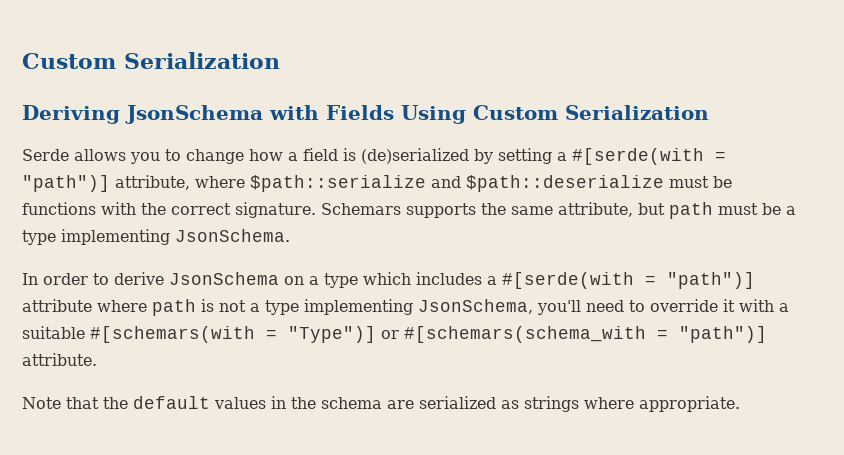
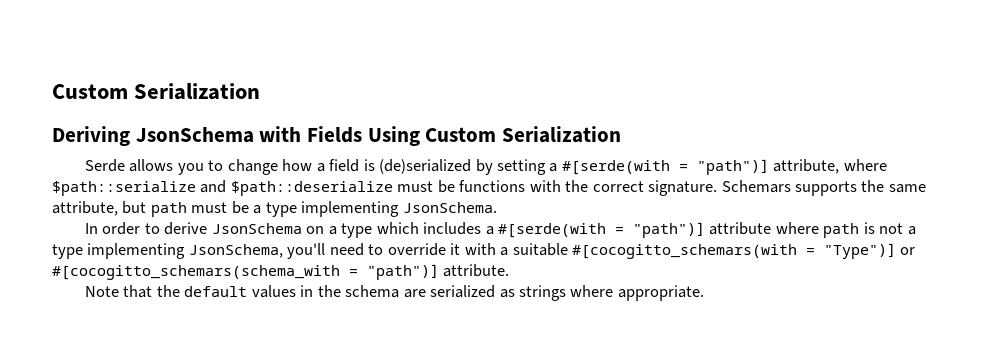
- In order to derive JsonSchema on a type which includes a #[serde(with = "path")] attribute where path is not a type implementing JsonSchema, you'll need to override it with a suitable #[schemars(with = "Type")] or #[schemars(schema_with = "path")] attribute.
+ In order to derive JsonSchema on a type which includes a #[serde(with = "path")] attribute where path is not a type implementing JsonSchema, you'll need to override it with a suitable #[cocogitto_schemars(with = "Type")] or #[cocogitto_schemars(schema_with = "path")] attribute.

